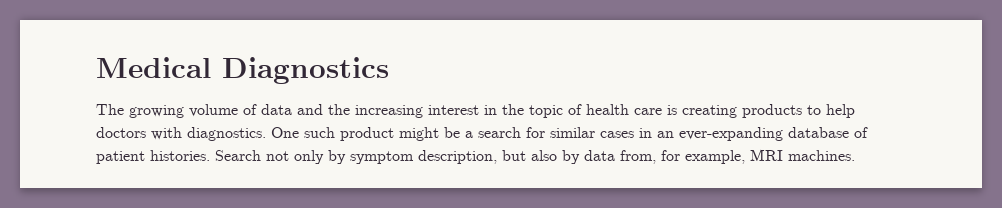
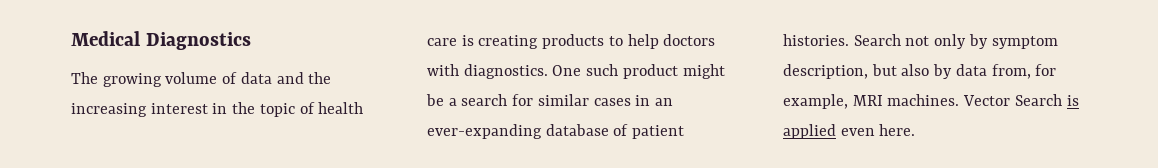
+ Vector Search is applied even here.

